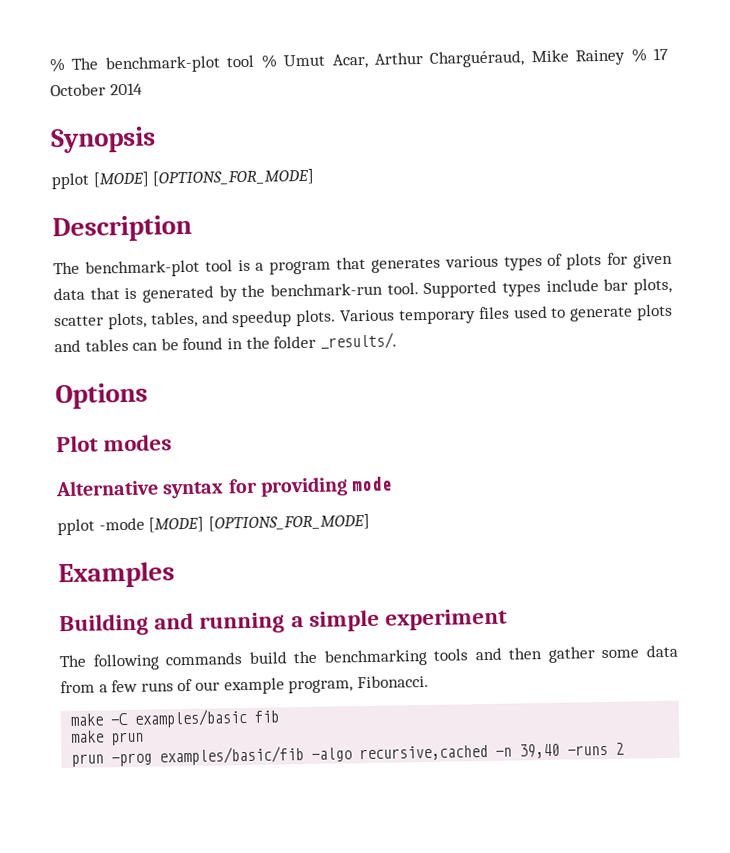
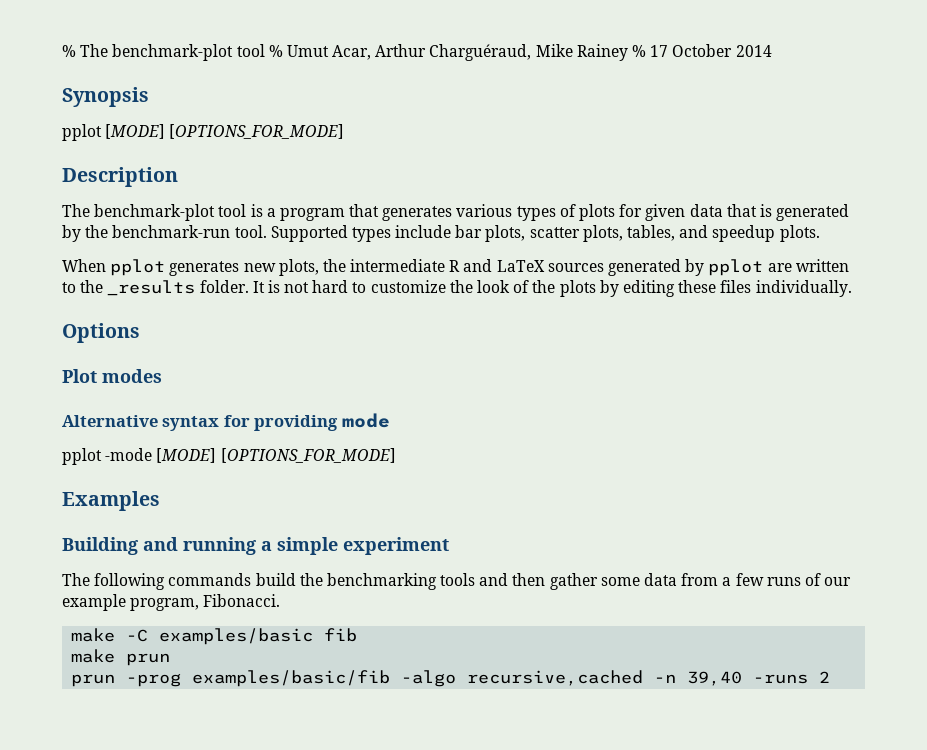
- Supported types include bar plots, scatter plots, tables, and speedup plots. Various temporary files used to generate plots and tables can be found in the folder _results/.
+ Supported types include bar plots, scatter plots, tables, and speedup plots.
+ When pplot generates new plots, the intermediate R and LaTeX sources generated by pplot are written to the _results folder. It is not hard to customize the look of the plots by editing these files individually.

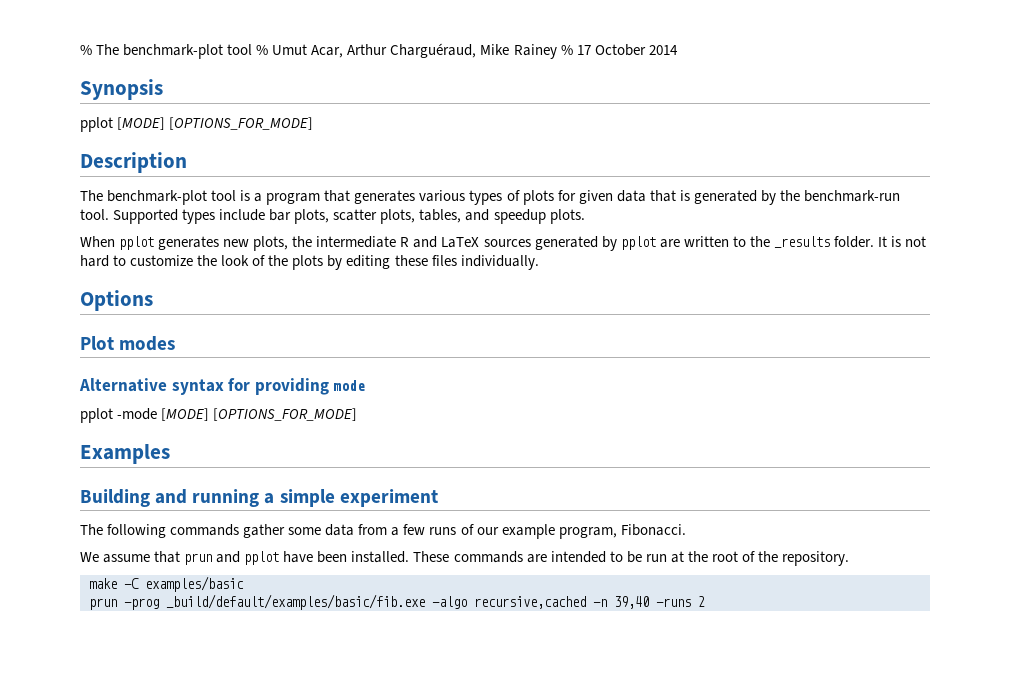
- The following commands build the benchmarking tools and then gather some data from a few runs of our example program, Fibonacci.
+ The following commands gather some data from a few runs of our example program, Fibonacci.
+ We assume that prun and pplot have been installed. These commands are intended to be run at the root of the repository.
- make -C examples/basic fib
- make prun
+ make -C examples/basic
- prun -prog examples/basic/fib -algo recursive,cached -n 39,40 -runs 2
+ prun -prog _build/default/examples/basic/fib.exe -algo recursive,cached -n 39,40 -runs 2

